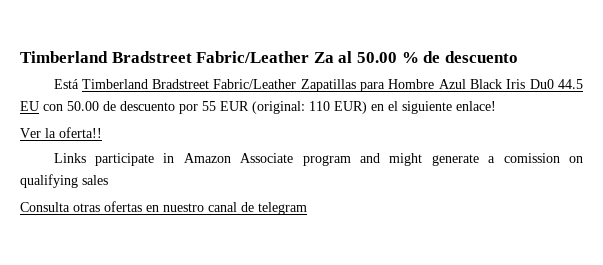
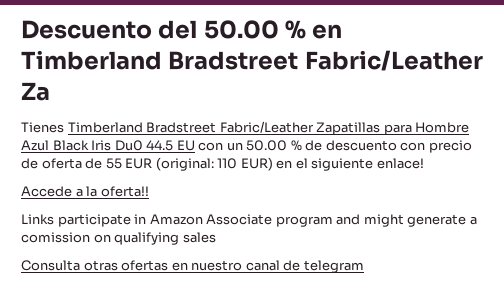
- Timberland Bradstreet Fabric/Leather Za al 50.00 % de descuento
- Está Timberland Bradstreet Fabric/Leather Zapatillas para Hombre Azul Black Iris Du0 44.5 EU con 50.00 de descuento por 55 EUR (original: 110 EUR) en el siguiente enlace!
+ Descuento del 50.00 % en Timberland Bradstreet Fabric/Leather Za
+ Tienes Timberland Bradstreet Fabric/Leather Zapatillas para Hombre Azul Black Iris Du0 44.5 EU con un 50.00 % de descuento con precio de oferta de 55 EUR (original: 110 EUR) en el siguiente enlace!
- Ver la oferta!!
+ Accede a la oferta!!

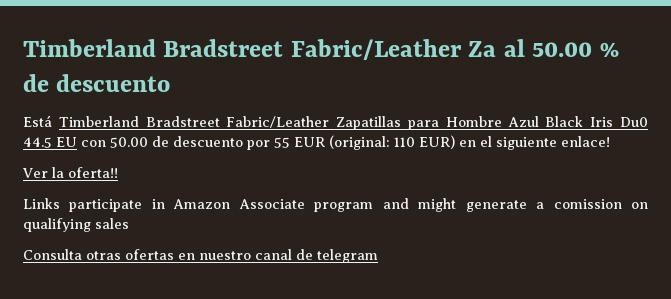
- Descuento del 50.00 % en Timberland Bradstreet Fabric/Leather Za
- Tienes Timberland Bradstreet Fabric/Leather Zapatillas para Hombre Azul Black Iris Du0 44.5 EU con un 50.00 % de descuento con precio de oferta de 55 EUR (original: 110 EUR) en el siguiente enlace!
+ Timberland Bradstreet Fabric/Leather Za al 50.00 % de descuento
+ Está Timberland Bradstreet Fabric/Leather Zapatillas para Hombre Azul Black Iris Du0 44.5 EU con 50.00 de descuento por 55 EUR (original: 110 EUR) en el siguiente enlace!
- Accede a la oferta!!
+ Ver la oferta!!

